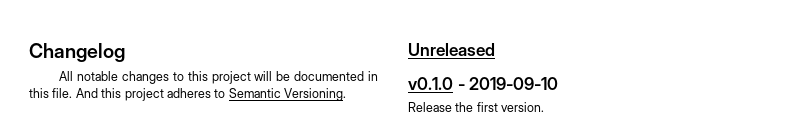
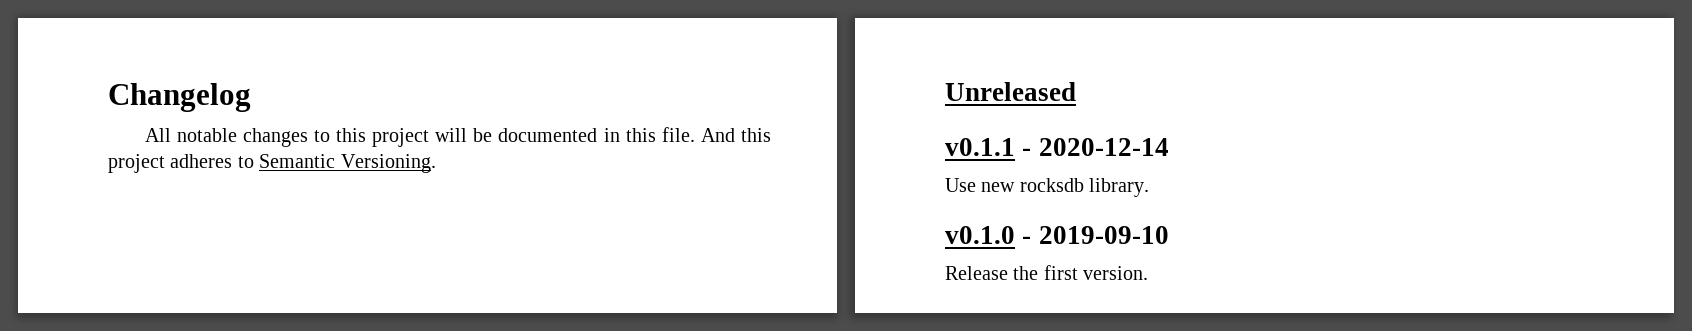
+ v0.1.1 - 2020-12-14
+ Use new rocksdb library.

